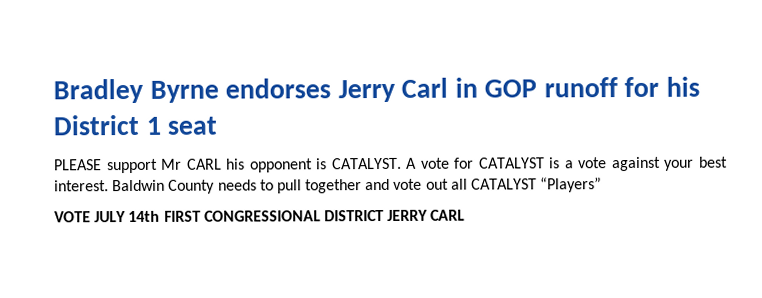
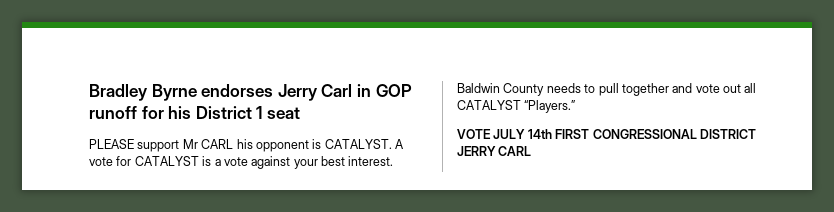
- Baldwin County needs to pull together and vote out all CATALYST “Players”
+ Baldwin County needs to pull together and vote out all CATALYST “Players.”

